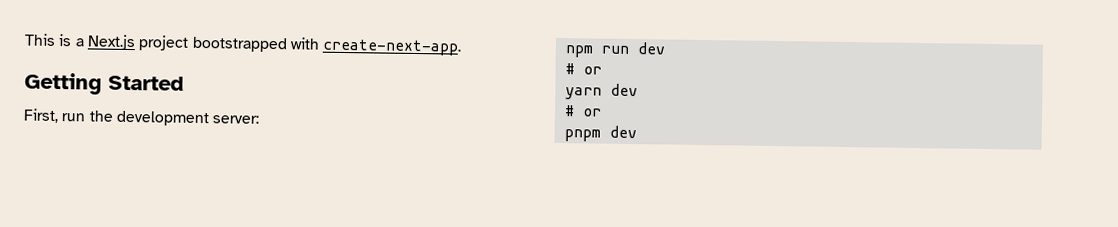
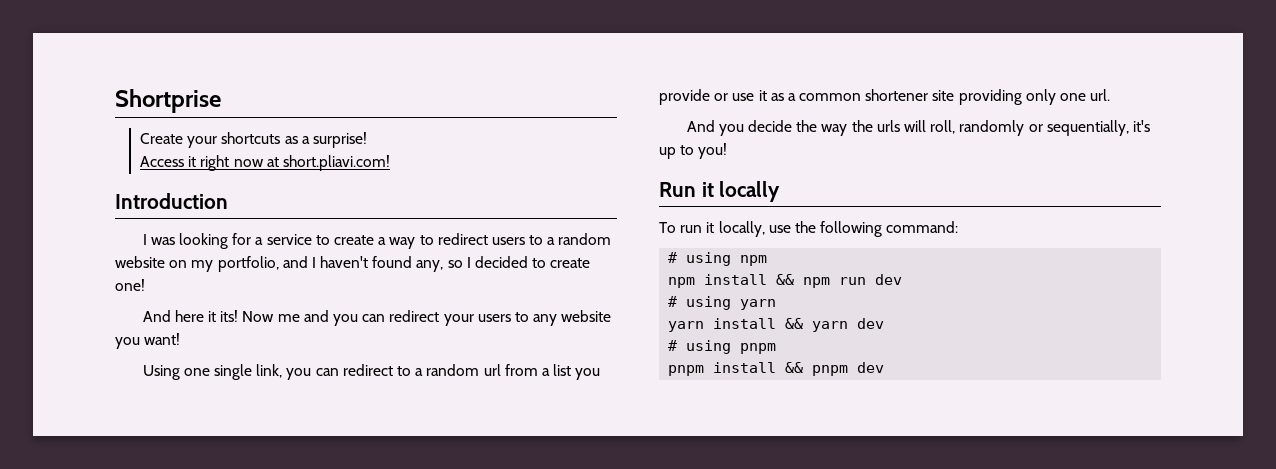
- This is a Next.js project bootstrapped with create-next-app.
- Getting Started
- First, run the development server:
- npm run dev
- # or
- yarn dev
- # or
- pnpm dev
+ Shortprise
+ Create your shortcuts as a surprise!
+ Access it right now at short.pliavi.com!
+ Introduction
+ I was looking for a service to create a way to redirect users to a random website on my portfolio, and I haven't found any, so I decided to create one!
+ And here it its! Now me and you can redirect your users to any website you want!
+ Using one single link, you can redirect to a random url from a list you provide or use it as a common shortener site providing only one url.
+ And you decide the way the urls will roll, randomly or sequentially, it's up to you!
+ Run it locally
+ To run it locally, use the following command:
+ # using npm
+ npm install && npm run dev
+ # using yarn
+ yarn install && yarn dev
+ # using pnpm
+ pnpm install && pnpm dev

